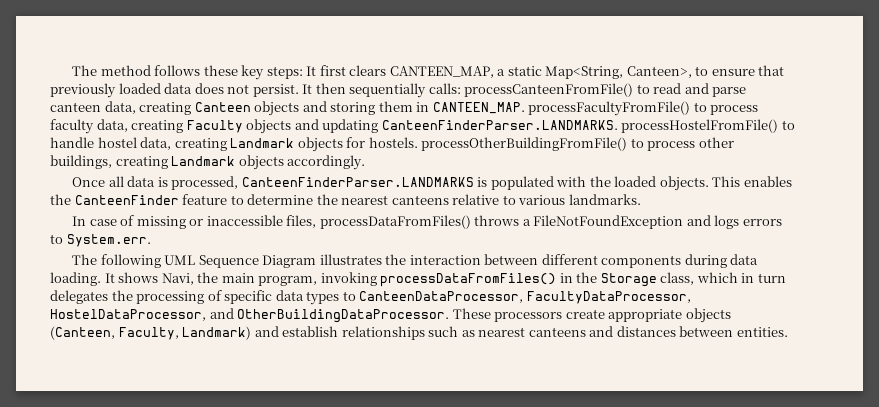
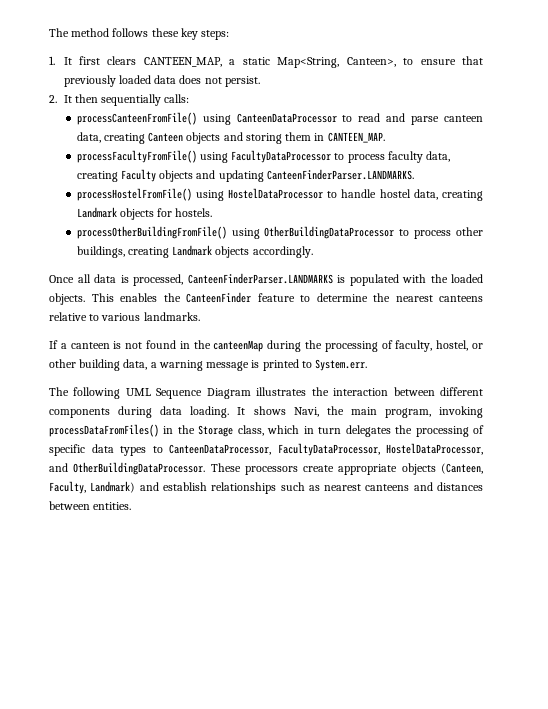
- The method follows these key steps: It first clears CANTEEN_MAP, a static Map<String, Canteen>, to ensure that previously loaded data does not persist. It then sequentially calls: processCanteenFromFile() to read and parse canteen data, creating Canteen objects and storing them in CANTEEN_MAP. processFacultyFromFile() to process faculty data, creating Faculty objects and updating CanteenFinderParser.LANDMARKS. processHostelFromFile() to handle hostel data, creating Landmark objects for hostels. processOtherBuildingFromFile() to process other buildings, creating Landmark objects accordingly.
+ The method follows these key steps:
+ 1. It first clears CANTEEN_MAP, a static Map<String, Canteen>, to ensure that previously loaded data does not persist.
+ 2. It then sequentially calls:
+ processCanteenFromFile() using CanteenDataProcessor to read and parse canteen data, creating Canteen objects and storing them in CANTEEN_MAP.
+ processFacultyFromFile() using FacultyDataProcessor to process faculty data, creating Faculty objects and updating CanteenFinderParser.LANDMARKS.
+ processHostelFromFile() using HostelDataProcessor to handle hostel data, creating Landmark objects for hostels.
+ processOtherBuildingFromFile() using OtherBuildingDataProcessor to process other buildings, creating Landmark objects accordingly.
- In case of missing or inaccessible files, processDataFromFiles() throws a FileNotFoundException and logs errors to System.err.
+ If a canteen is not found in the canteenMap during the processing of faculty, hostel, or other building data, a warning message is printed to System.err.

